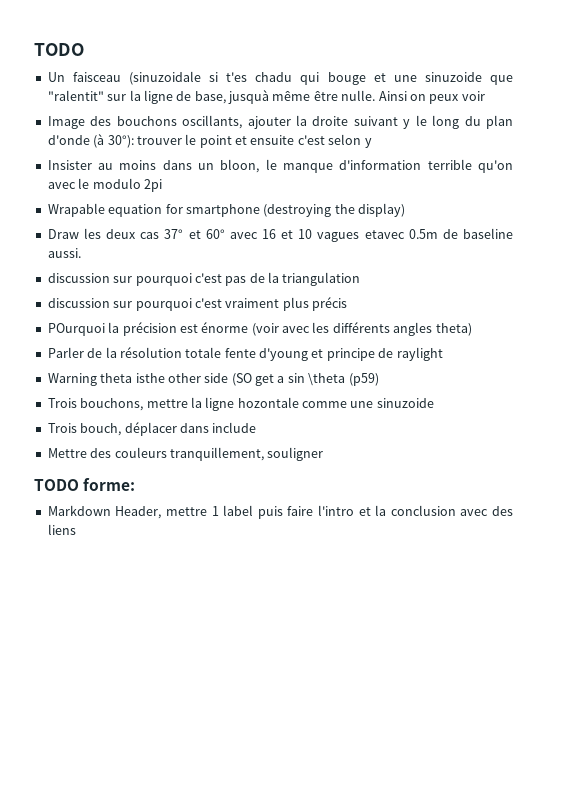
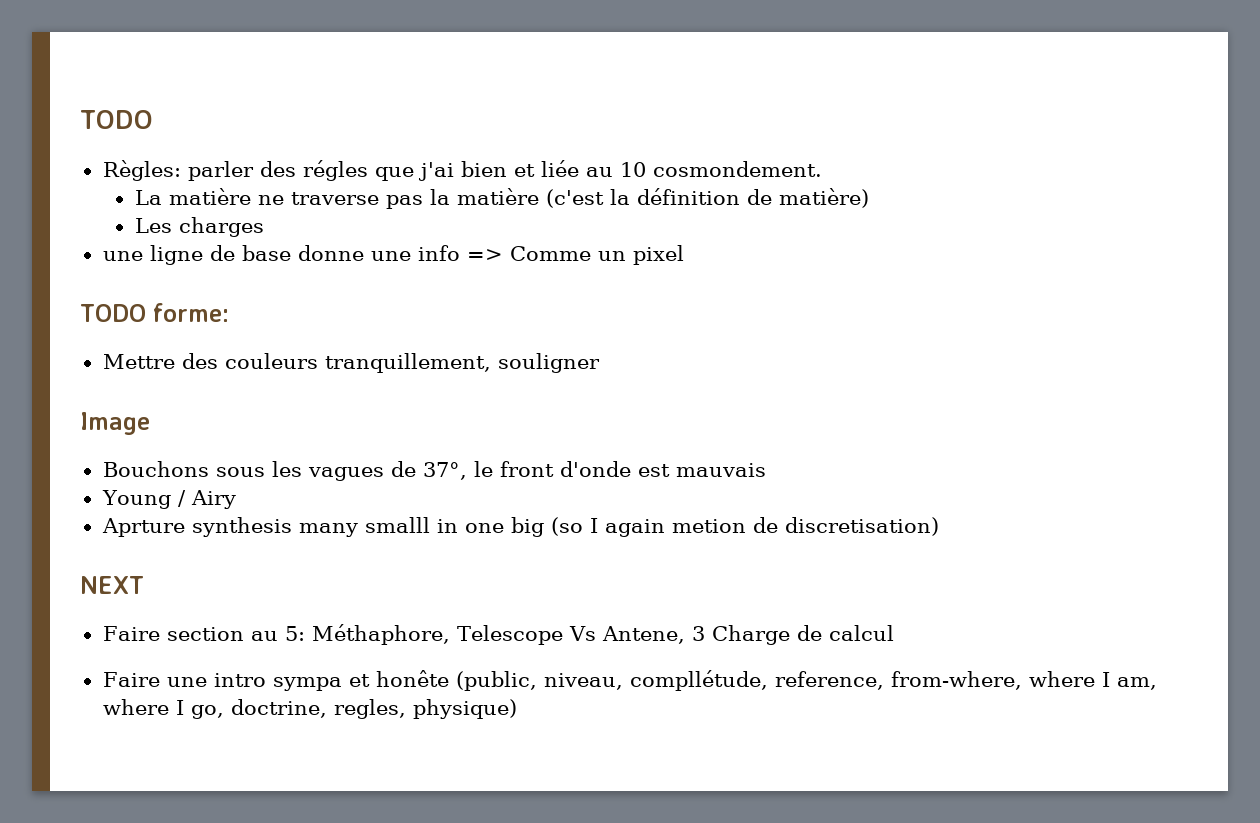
- Un faisceau (sinuzoidale si t'es chadu qui bouge et une sinuzoide que "ralentit" sur la ligne de base, jusquà même être nulle. Ainsi on peux voir
- Image des bouchons oscillants, ajouter la droite suivant y le long du plan d'onde (à 30°): trouver le point et ensuite c'est selon y
- Insister au moins dans un bloon, le manque d'information terrible qu'on avec le modulo 2pi
- Wrapable equation for smartphone (destroying the display)
- Draw les deux cas 37° et 60° avec 16 et 10 vagues etavec 0.5m de baseline aussi.
- discussion sur pourquoi c'est pas de la triangulation
- discussion sur pourquoi c'est vraiment plus précis
- POurquoi la précision est énorme (voir avec les différents angles theta)
- Parler de la résolution totale fente d'young et principe de raylight
- Warning theta isthe other side (SO get a sin \theta (p59)
- Trois bouchons, mettre la ligne hozontale comme une sinuzoide
- Trois bouch, déplacer dans include
+ Règles: parler des régles que j'ai bien et liée au 10 cosmondement.
+ La matière ne traverse pas la matière (c'est la définition de matière)
+ Les charges
+ une ligne de base donne une info => Comme un pixel
+ TODO forme:
- TODO forme:
- Markdown Header, mettre 1 label puis faire l'intro et la conclusion avec des liens
+ Image
+ Bouchons sous les vagues de 37°, le front d'onde est mauvais
+ Young / Airy
+ Aprture synthesis many smalll in one big (so I again metion de discretisation)
+ NEXT
+ Faire section au 5: Méthaphore, Telescope Vs Antene, 3 Charge de calcul
+ Faire une intro sympa et honête (public, niveau, compllétude, reference, from-where, where I am, where I go, doctrine, regles, physique)

